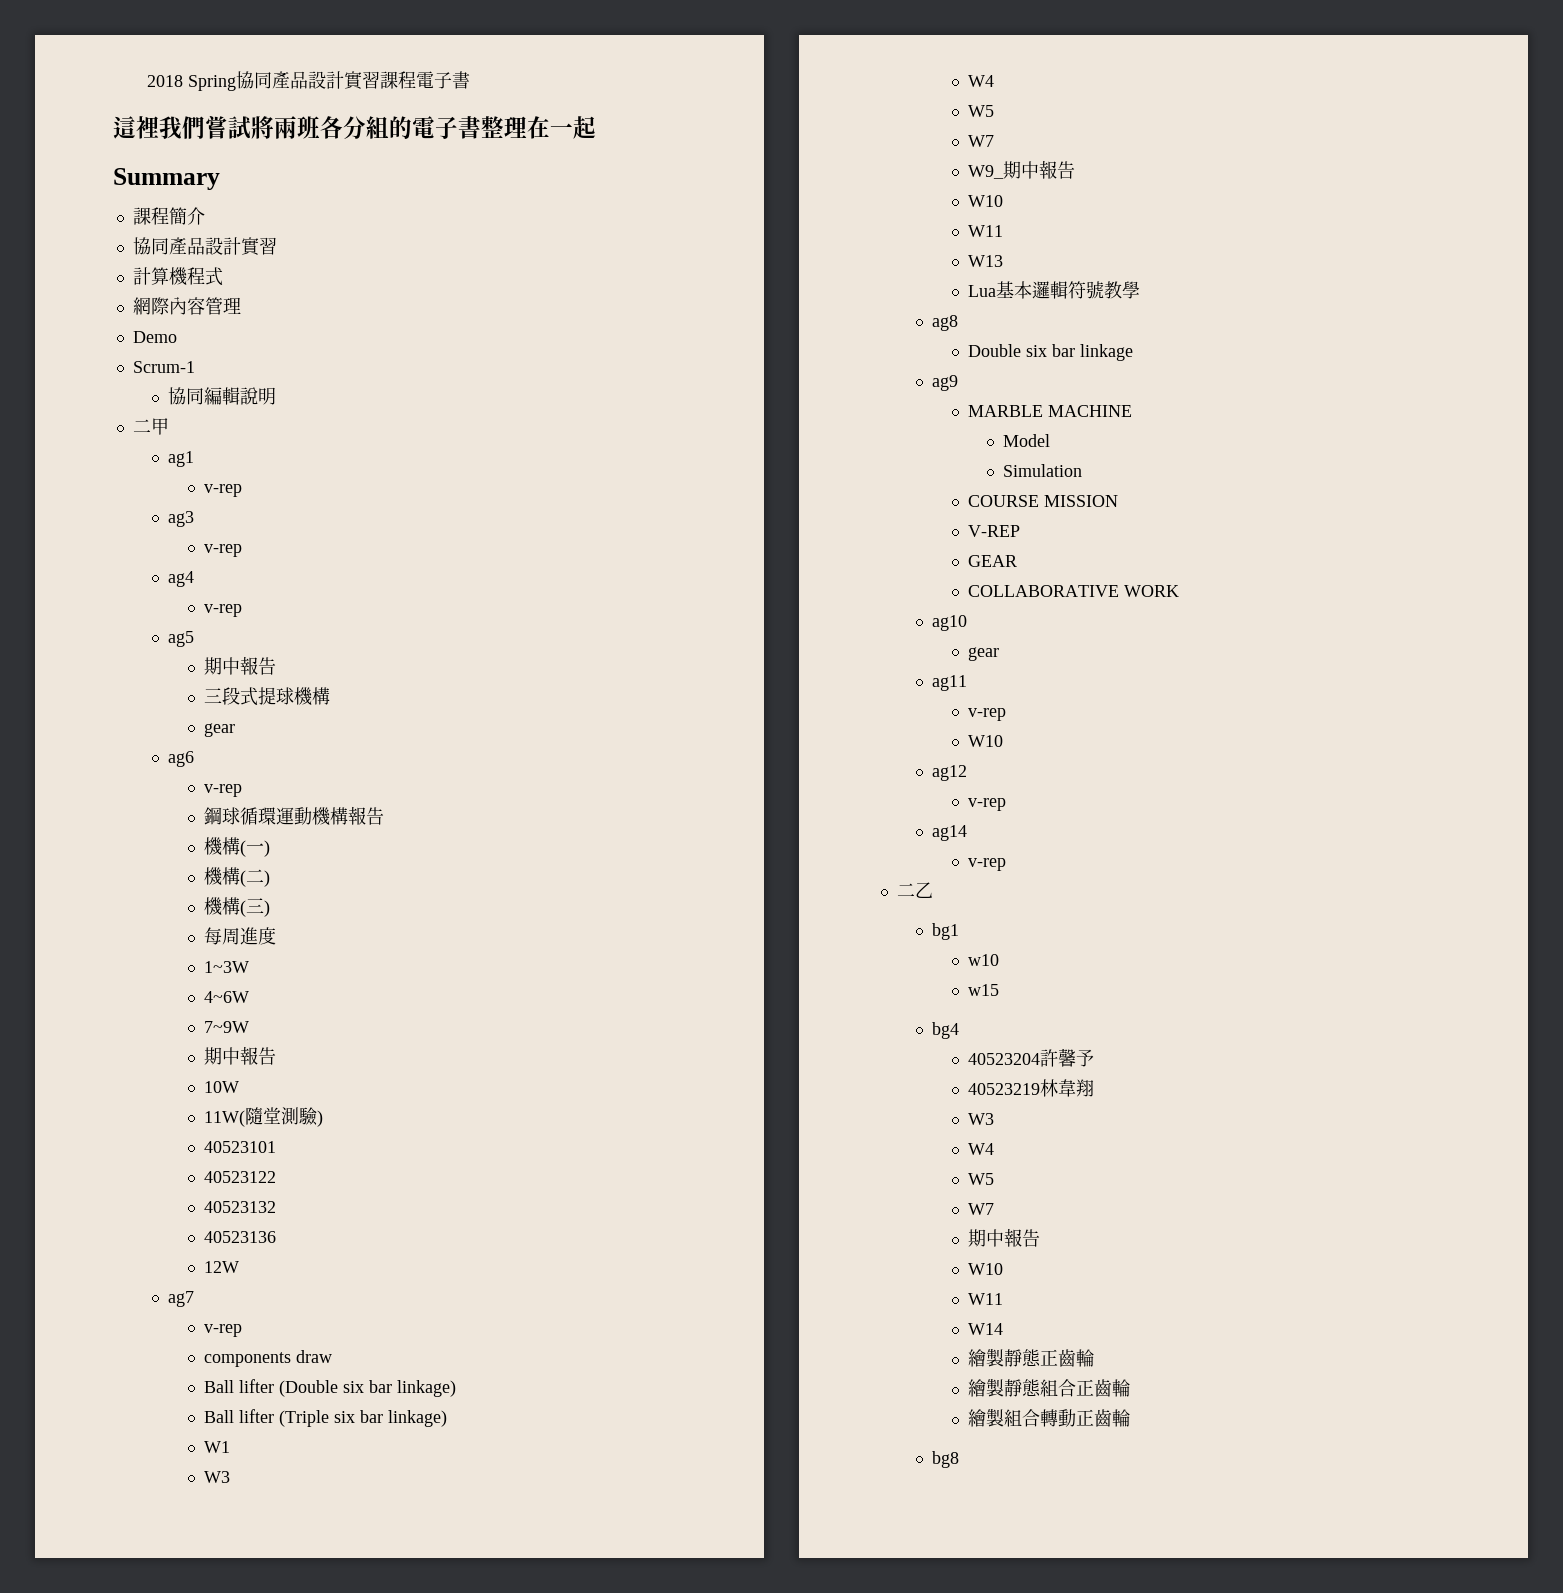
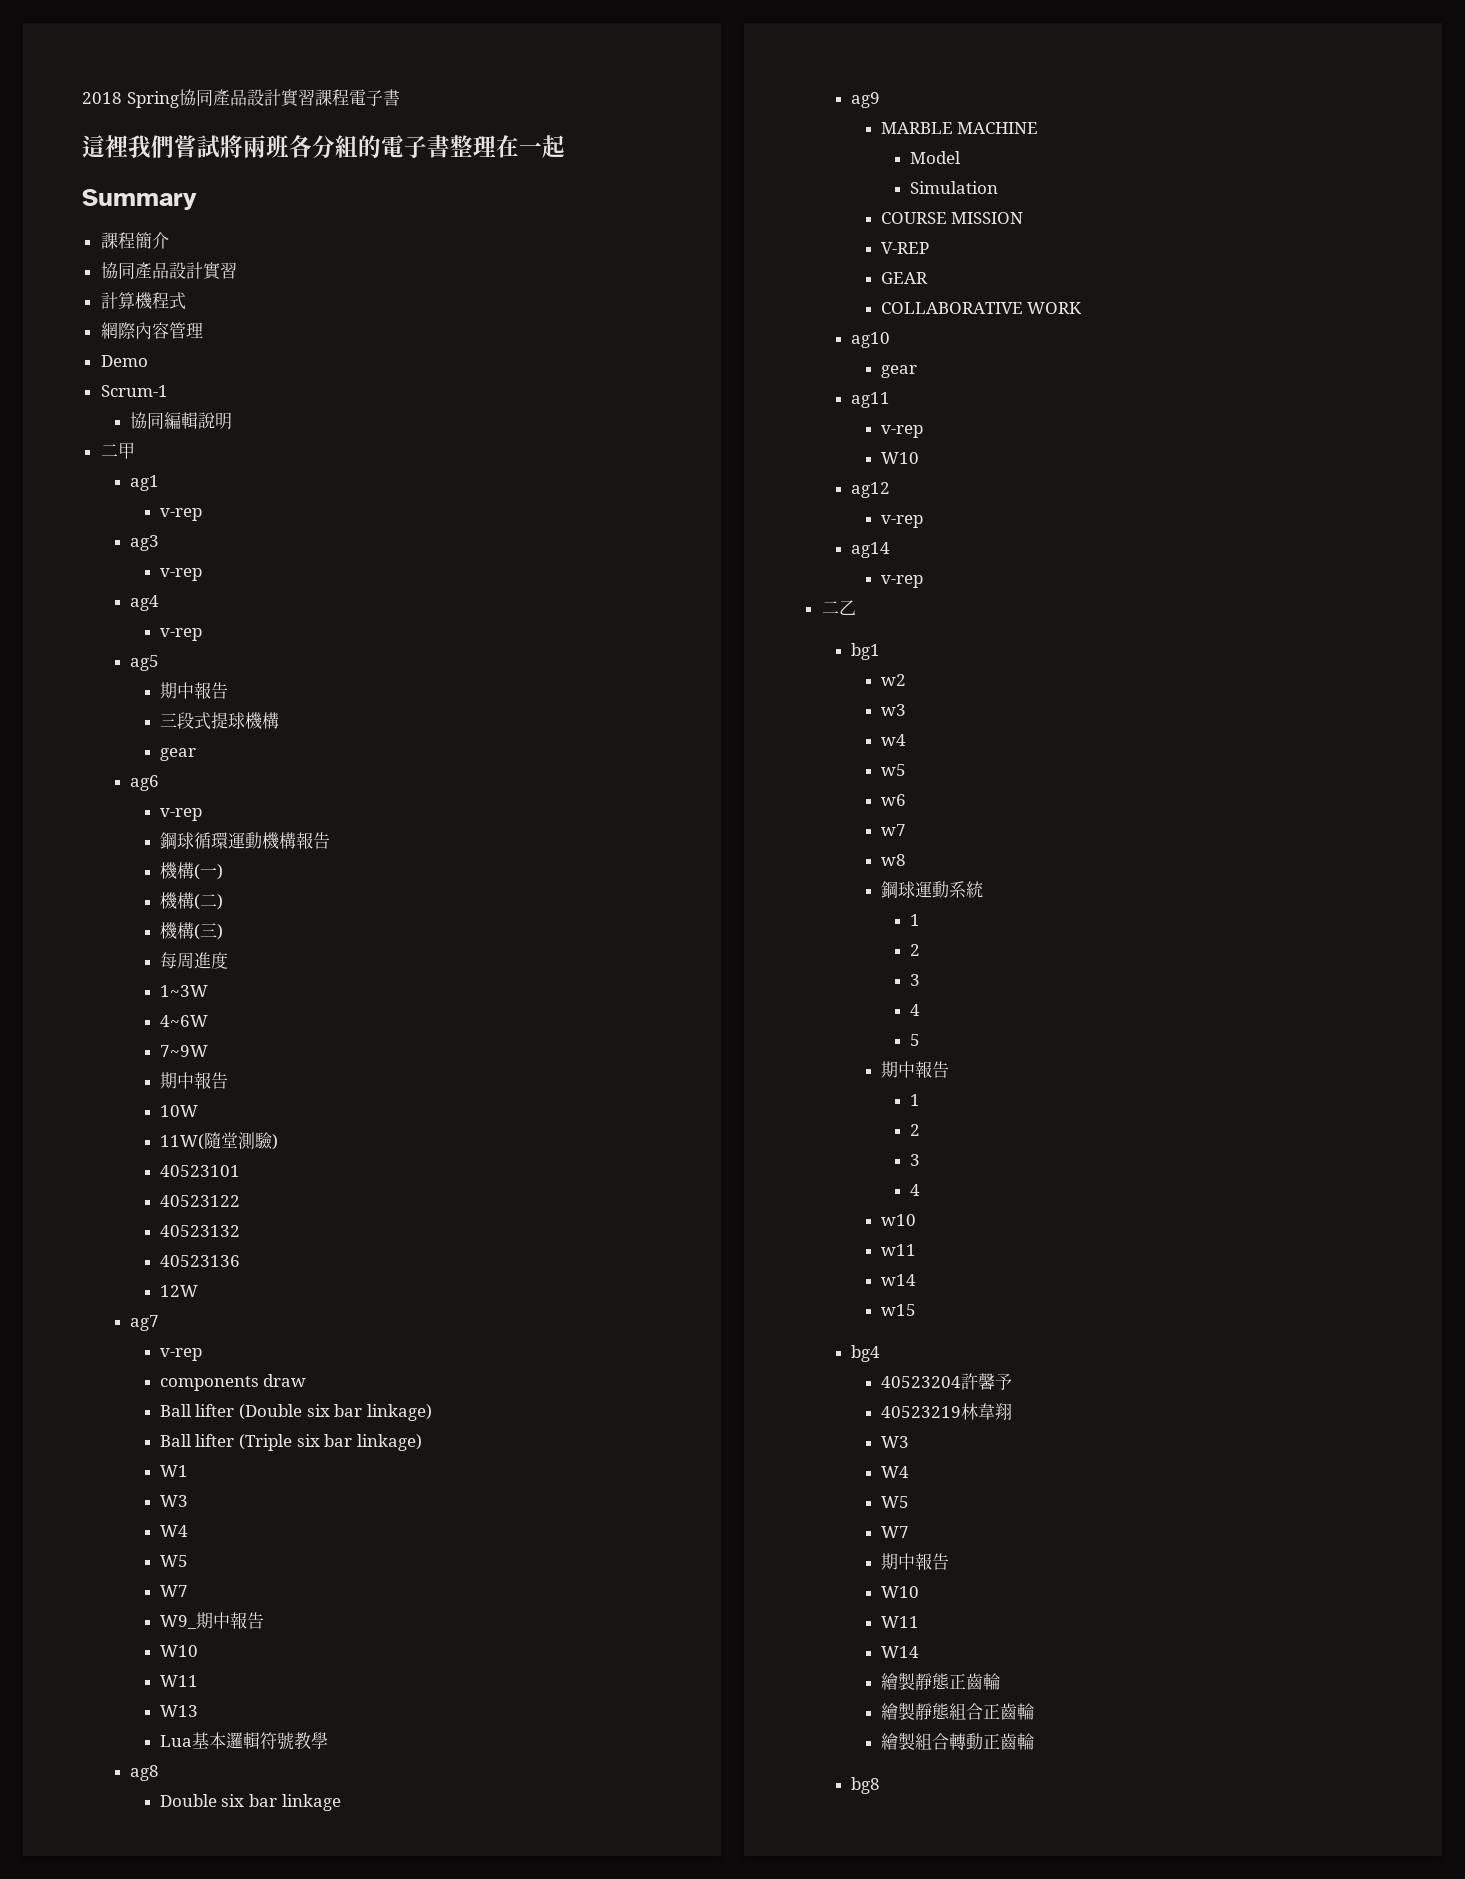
+ w2
+ w3
+ w4
+ w5
+ w6
+ w7
+ w8
+ 鋼球運動系統
+ 1
+ 2
+ 3
+ 4
+ 5
+ 期中報告
+ 1
+ 2
+ 3
+ 4
+ w11
+ w14

